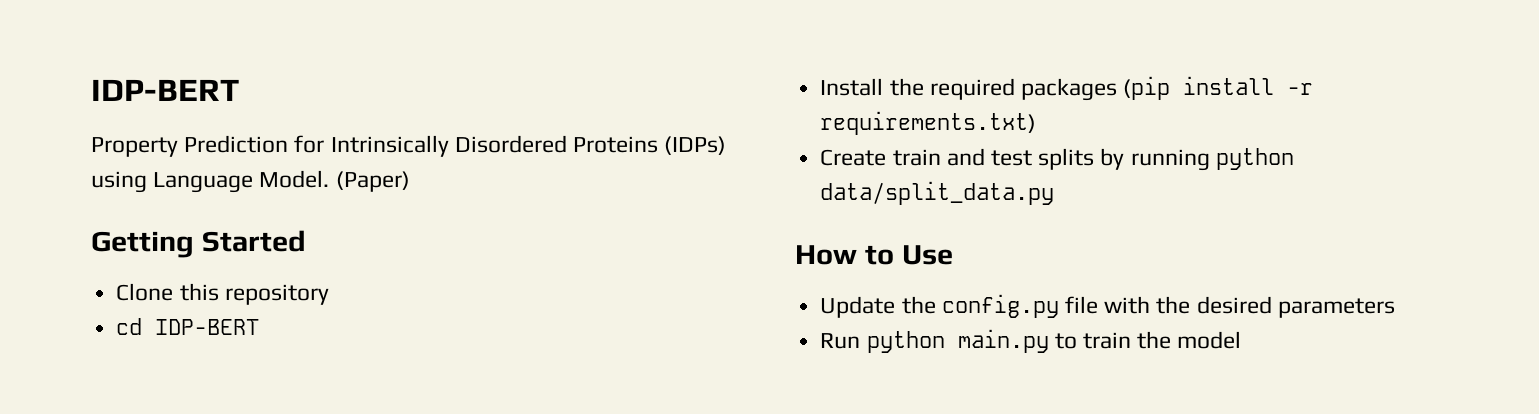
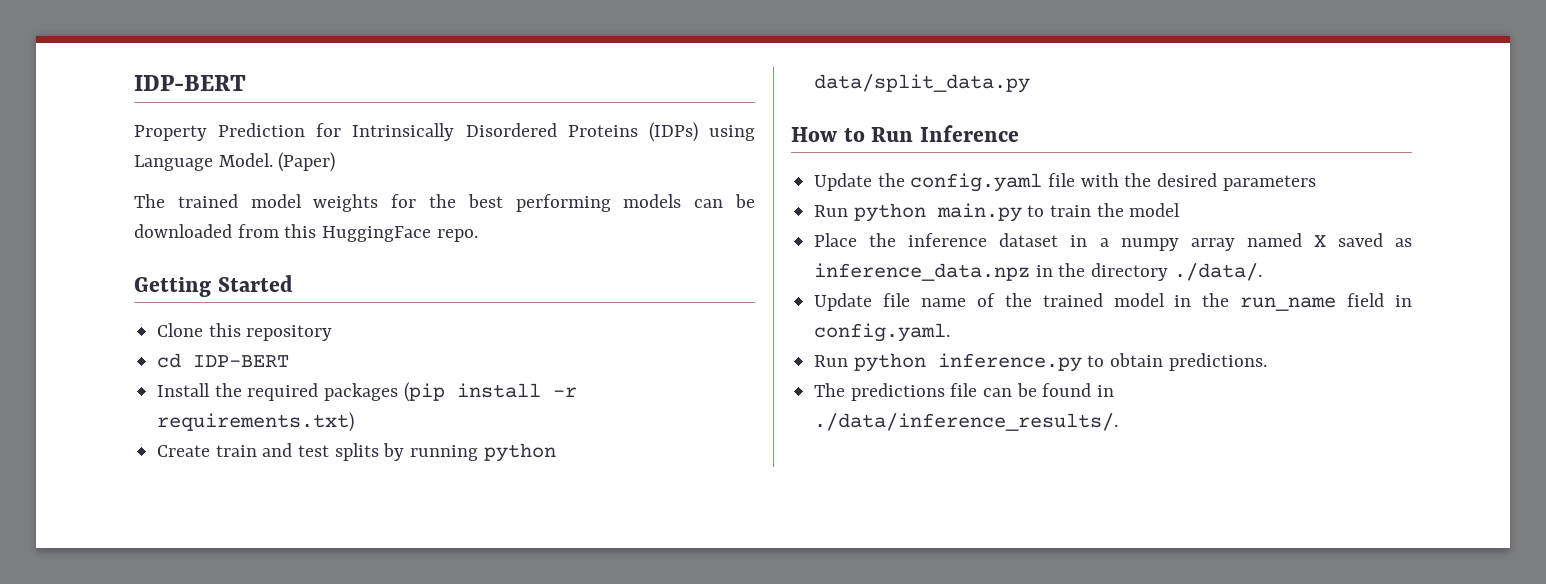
+ The trained model weights for the best performing models can be downloaded from this HuggingFace repo.
- How to Use
+ How to Run Inference
- Update the config.py file with the desired parameters
+ Update the config.yaml file with the desired parameters
+ Place the inference dataset in a numpy array named X saved as inference_data.npz in the directory ./data/.
+ Update file name of the trained model in the run_name field in config.yaml.
+ Run python inference.py to obtain predictions.
+ The predictions file can be found in ./data/inference_results/.

